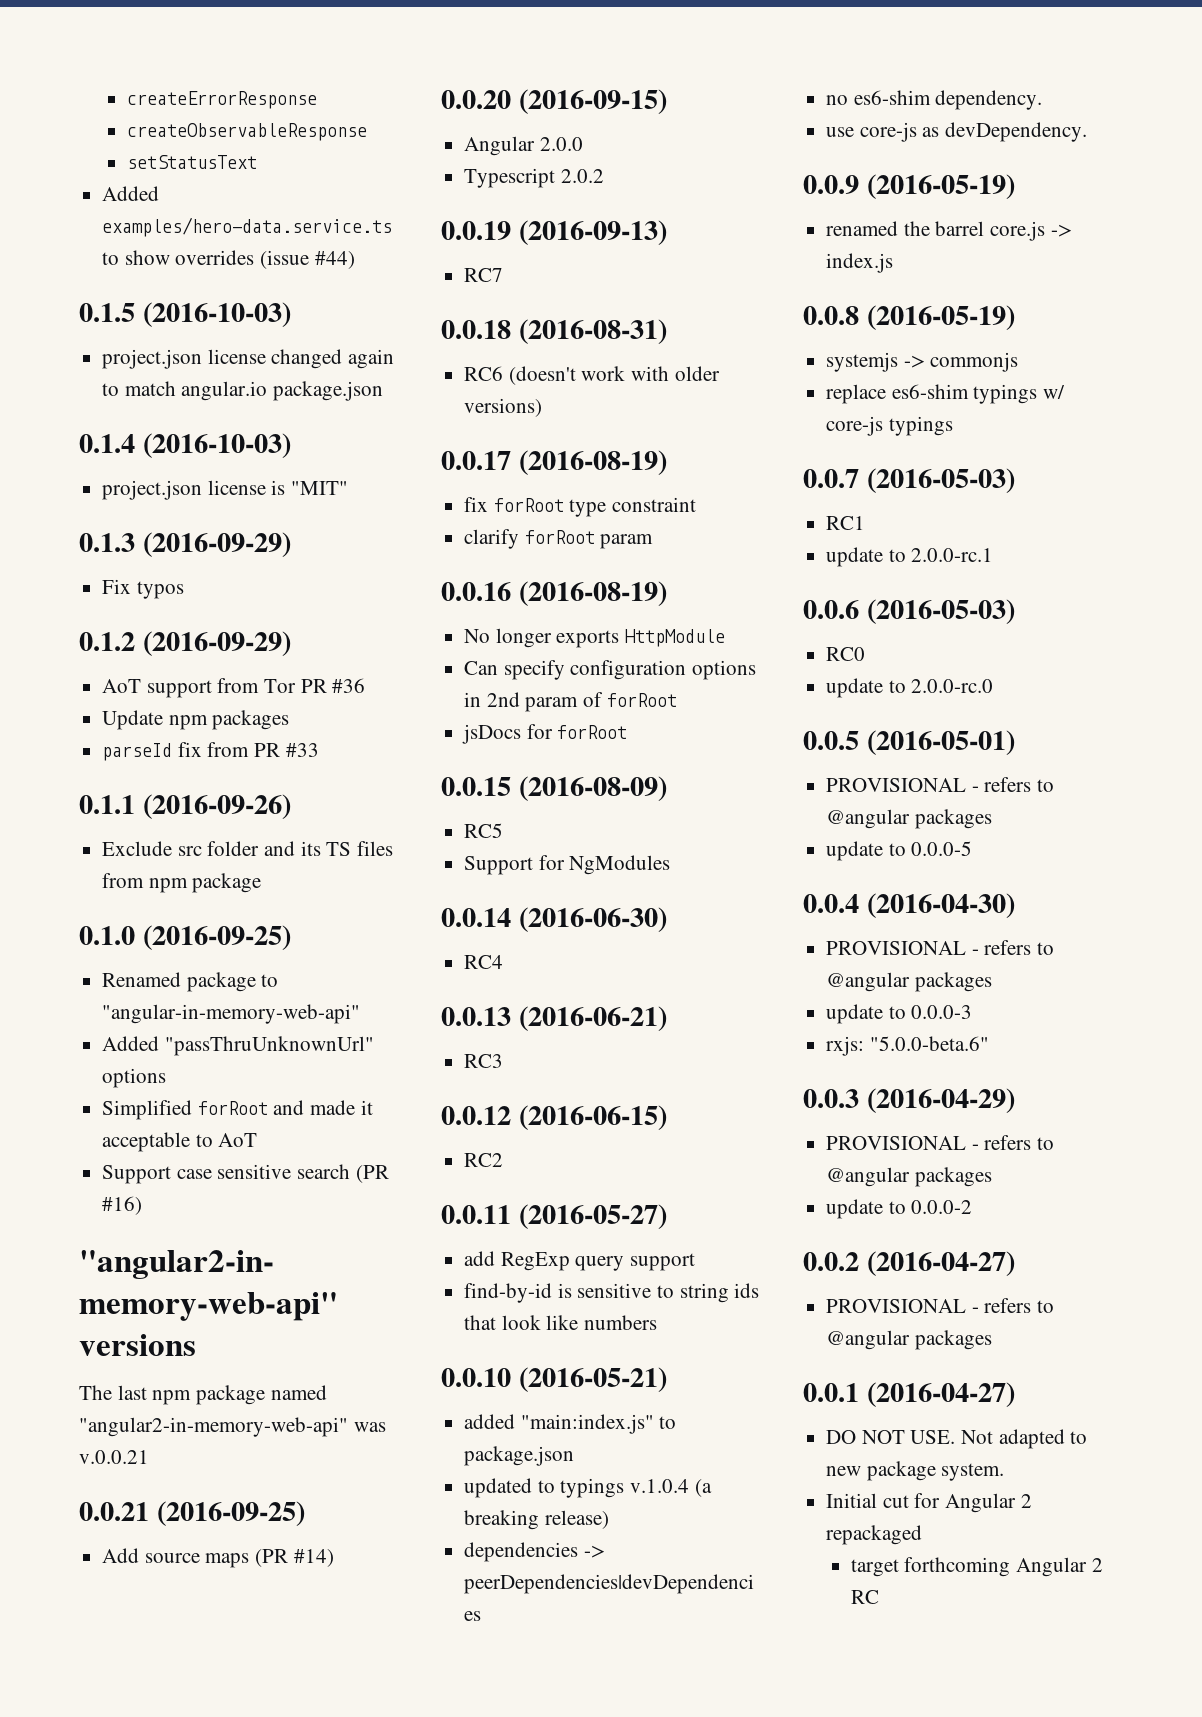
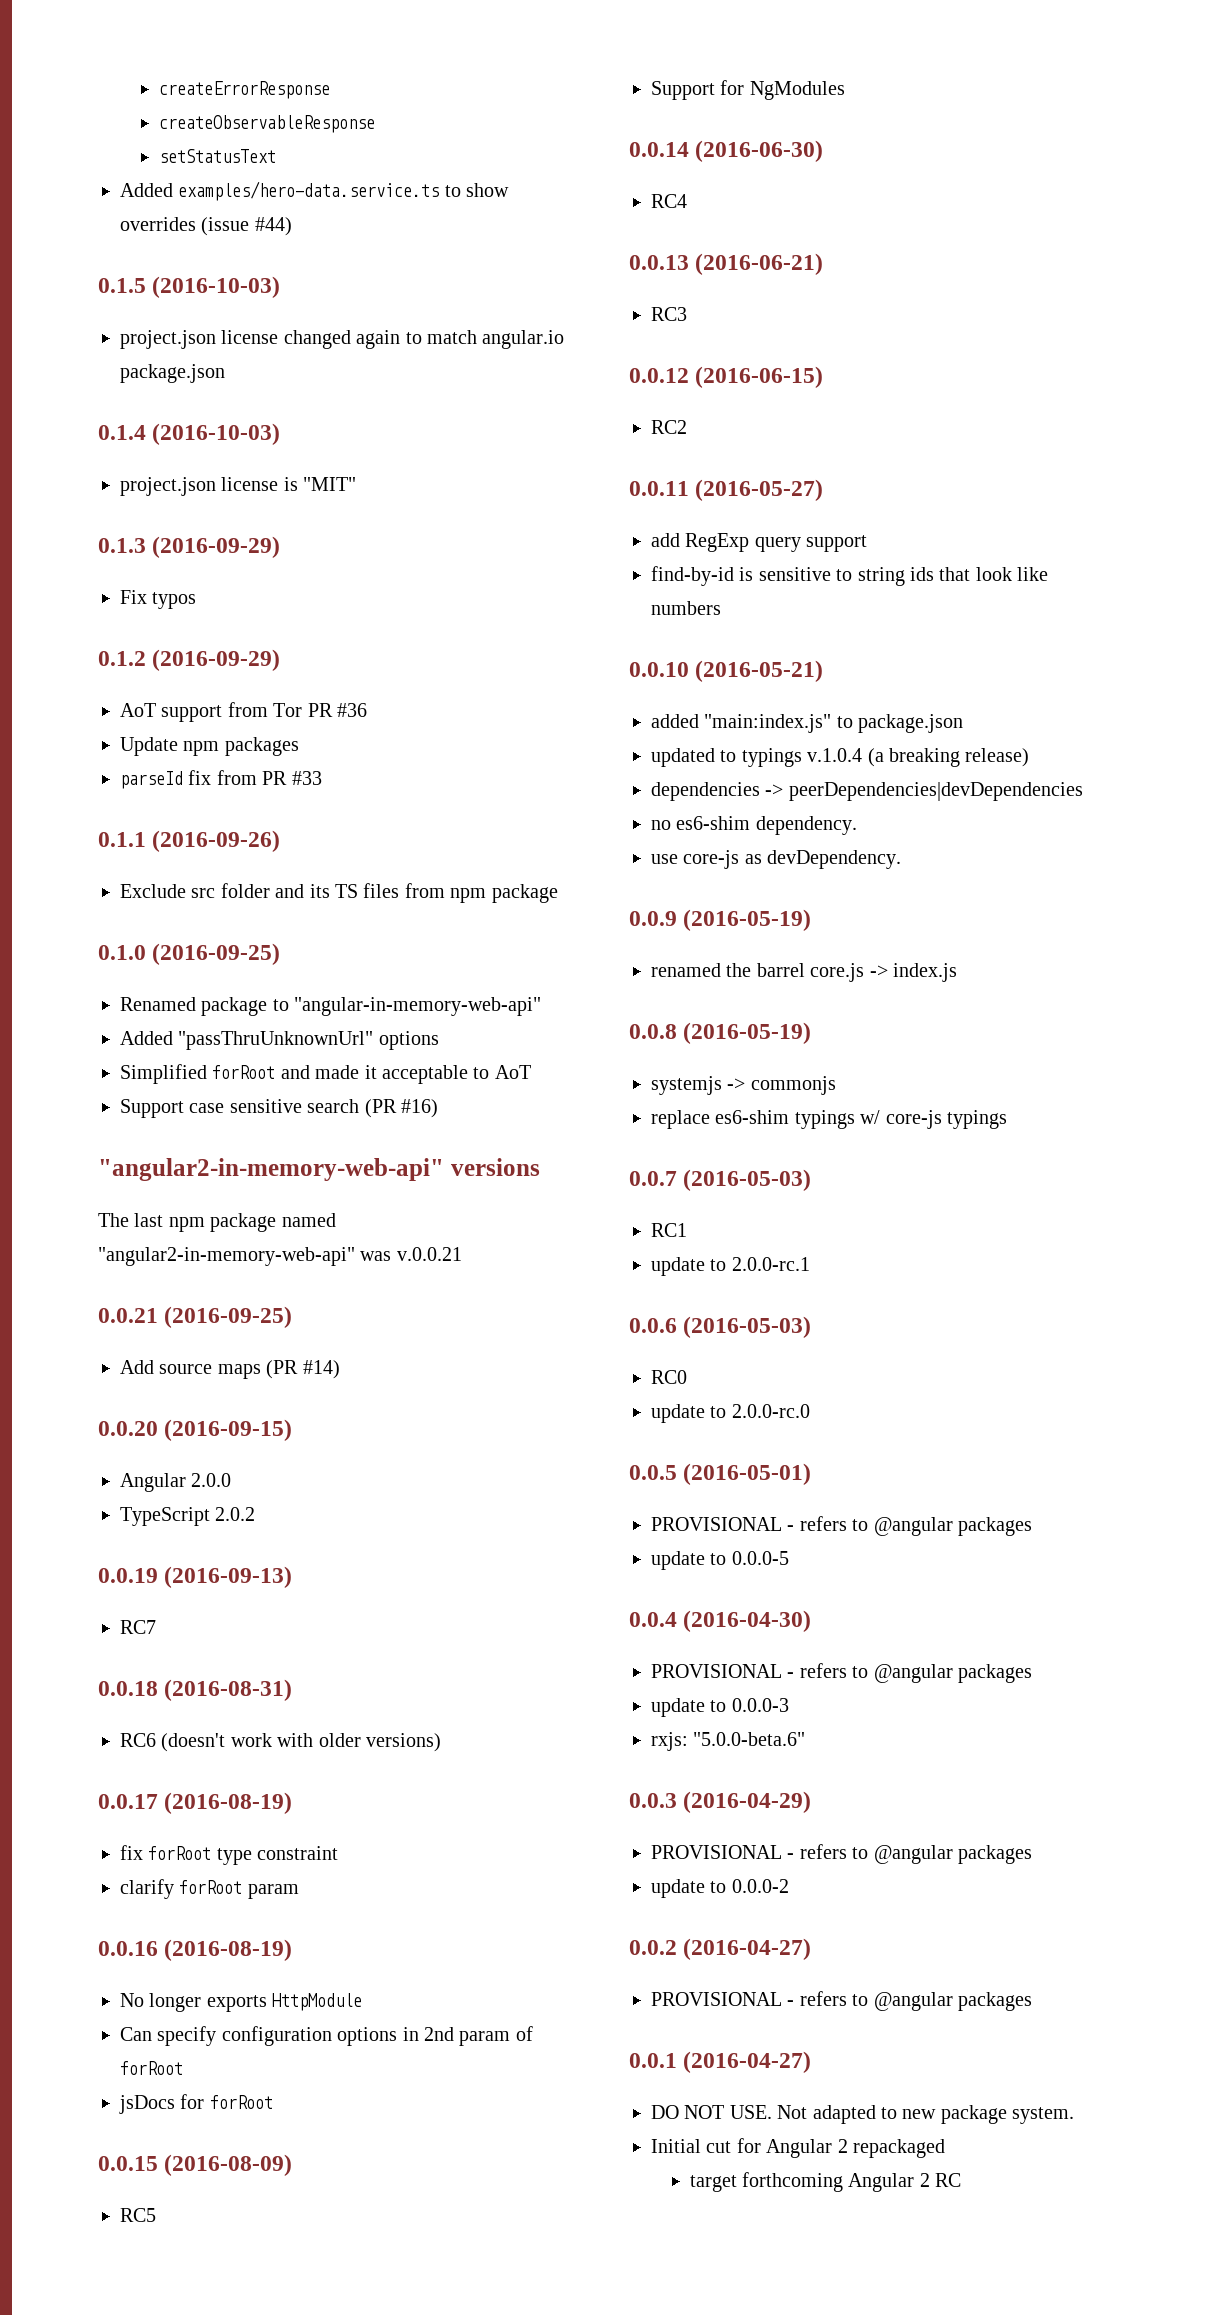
- Typescript 2.0.2
+ TypeScript 2.0.2

